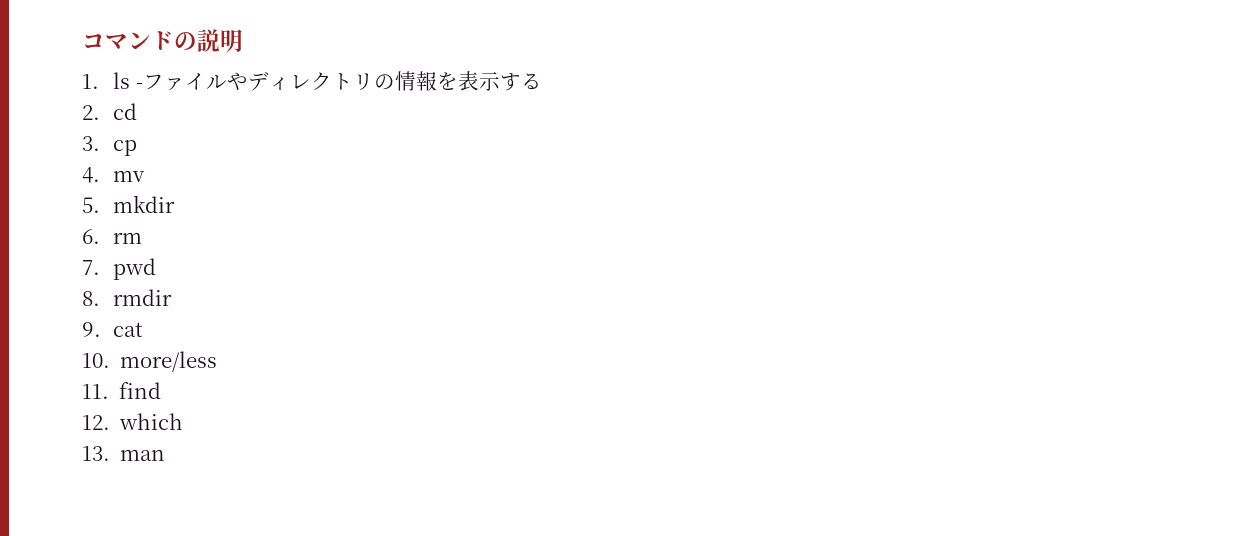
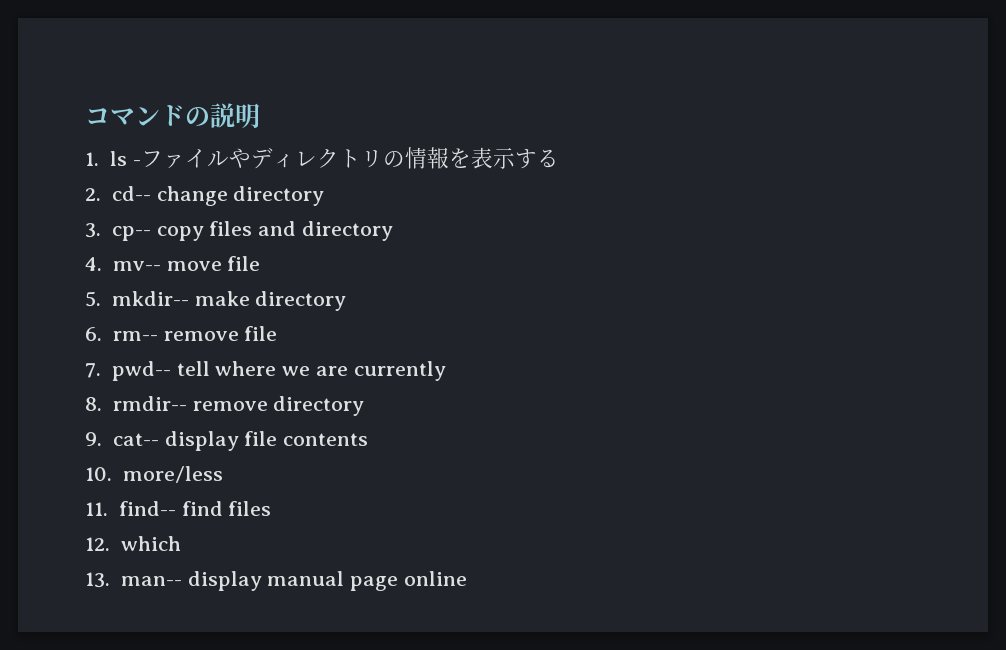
- 2. cd
- 3. cp
- 4. mv
- 5. mkdir
- 6. rm
- 7. pwd
- 8. rmdir
- 9. cat
+ 2. cd-- change directory
+ 3. cp-- copy files and directory
+ 4. mv-- move file
+ 5. mkdir-- make directory
+ 6. rm-- remove file
+ 7. pwd-- tell where we are currently
+ 8. rmdir-- remove directory
+ 9. cat-- display file contents
- 11. find
+ 11. find-- find files
- 13. man
+ 13. man-- display manual page online

